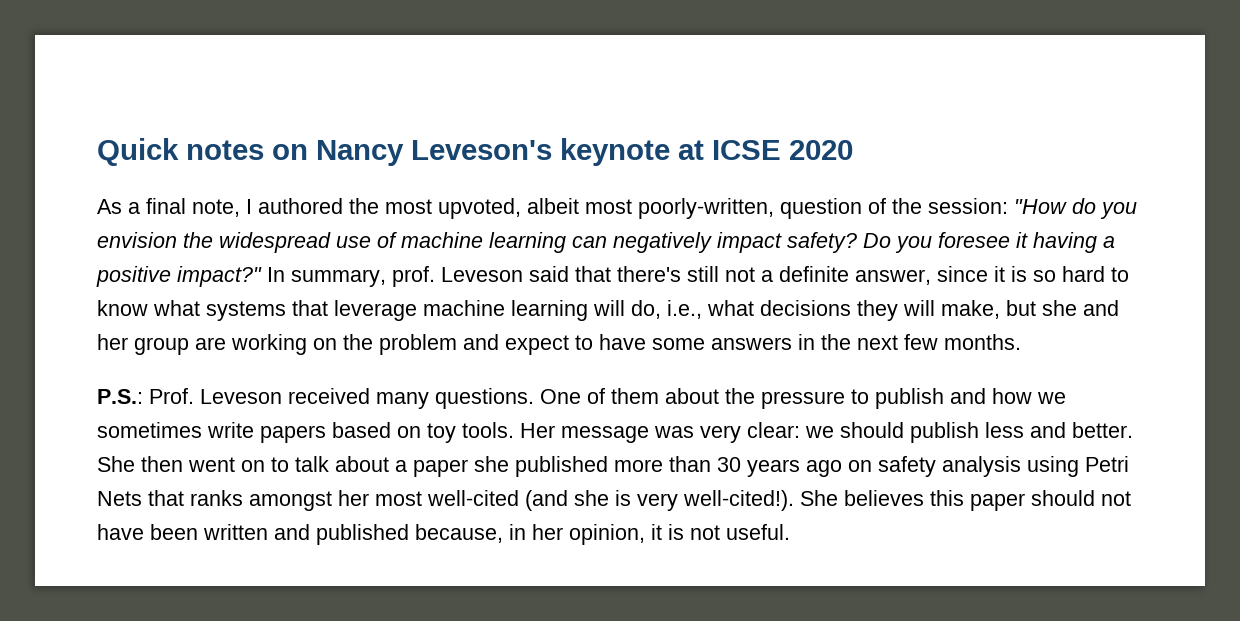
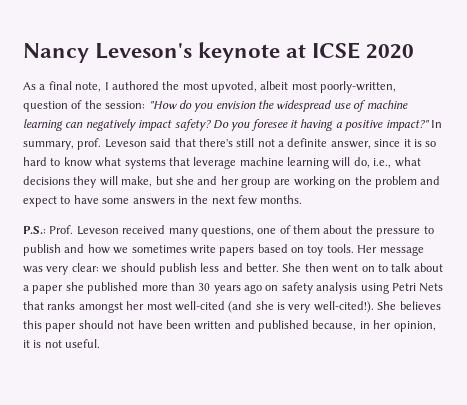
- Quick notes on Nancy Leveson's keynote at ICSE 2020
+ Nancy Leveson's keynote at ICSE 2020
- P.S.: Prof. Leveson received many questions. One of them about the pressure to publish and how we sometimes write papers based on toy tools.
+ P.S.: Prof. Leveson received many questions, one of them about the pressure to publish and how we sometimes write papers based on toy tools.

